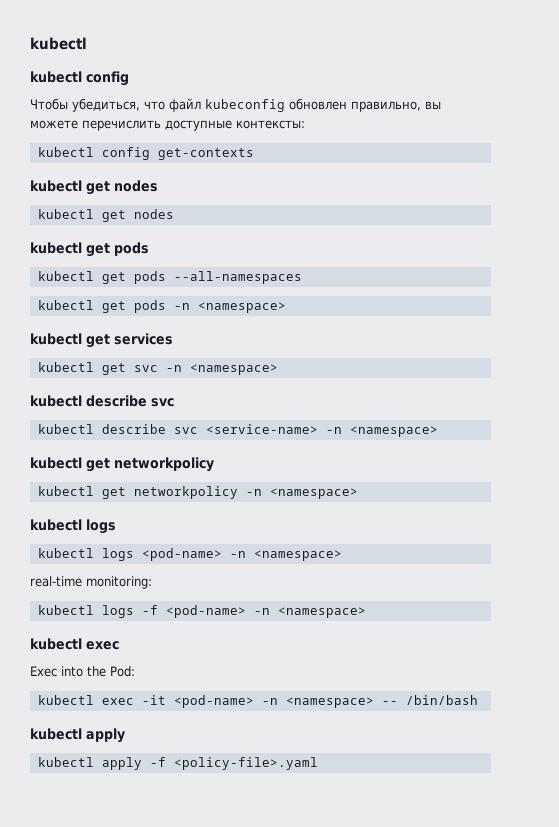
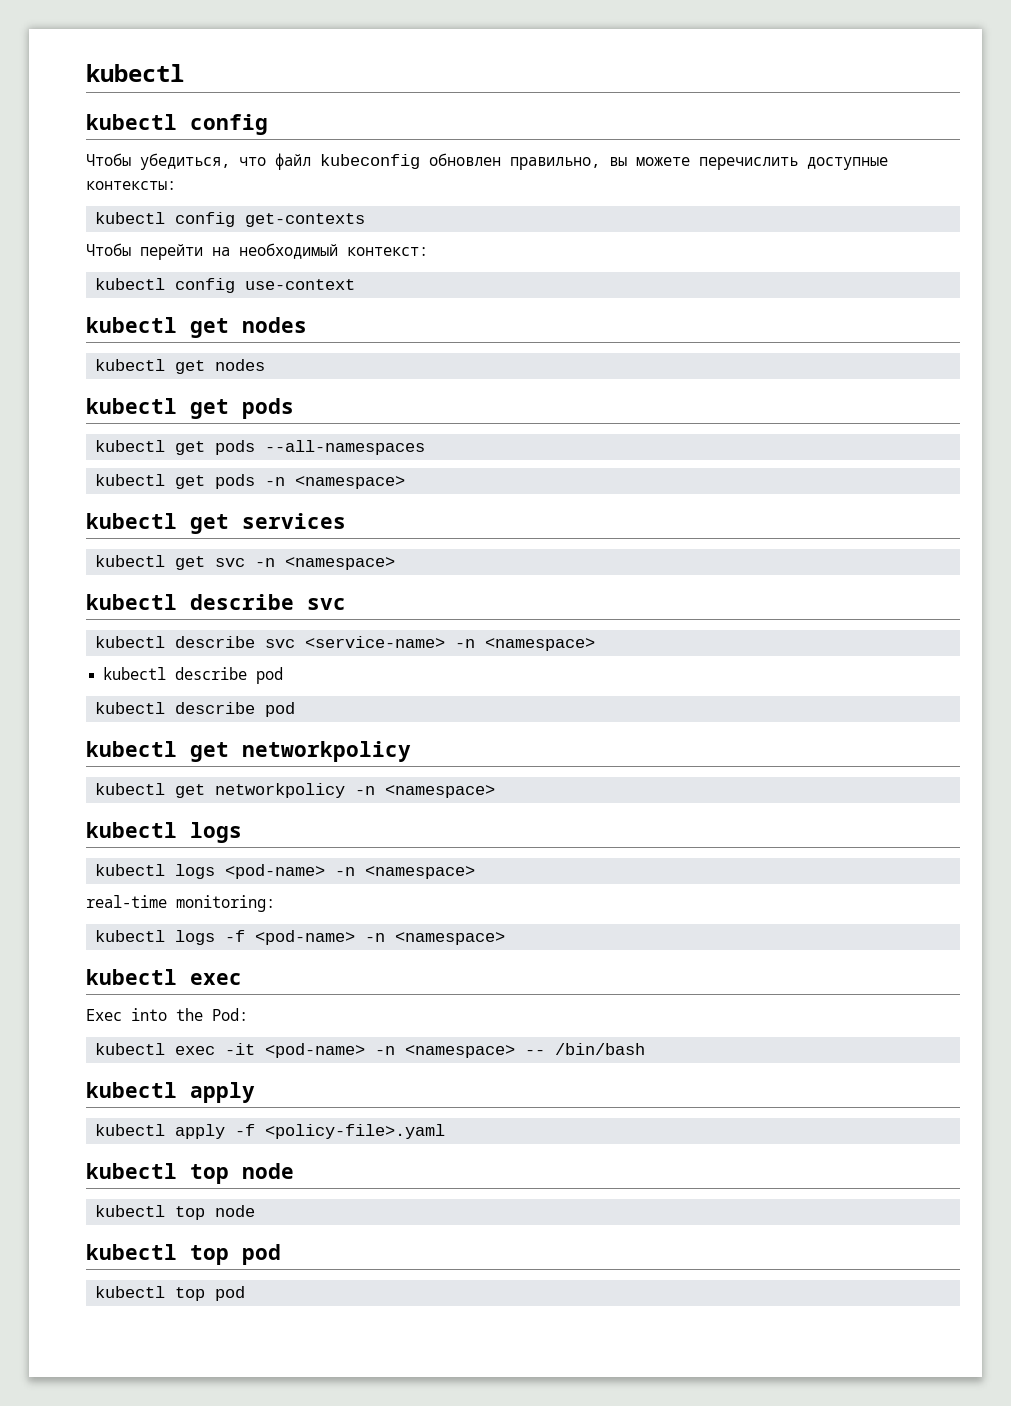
+ Чтобы перейти на необходимый контекст:
+ kubectl config use-context
  kubectl describe svc <service-name> -n <namespace>
+ kubectl describe pod
+ kubectl describe pod
  kubectl apply -f <policy-file>.yaml
+ kubectl top node
+ kubectl top node
+ kubectl top pod
+ kubectl top pod

